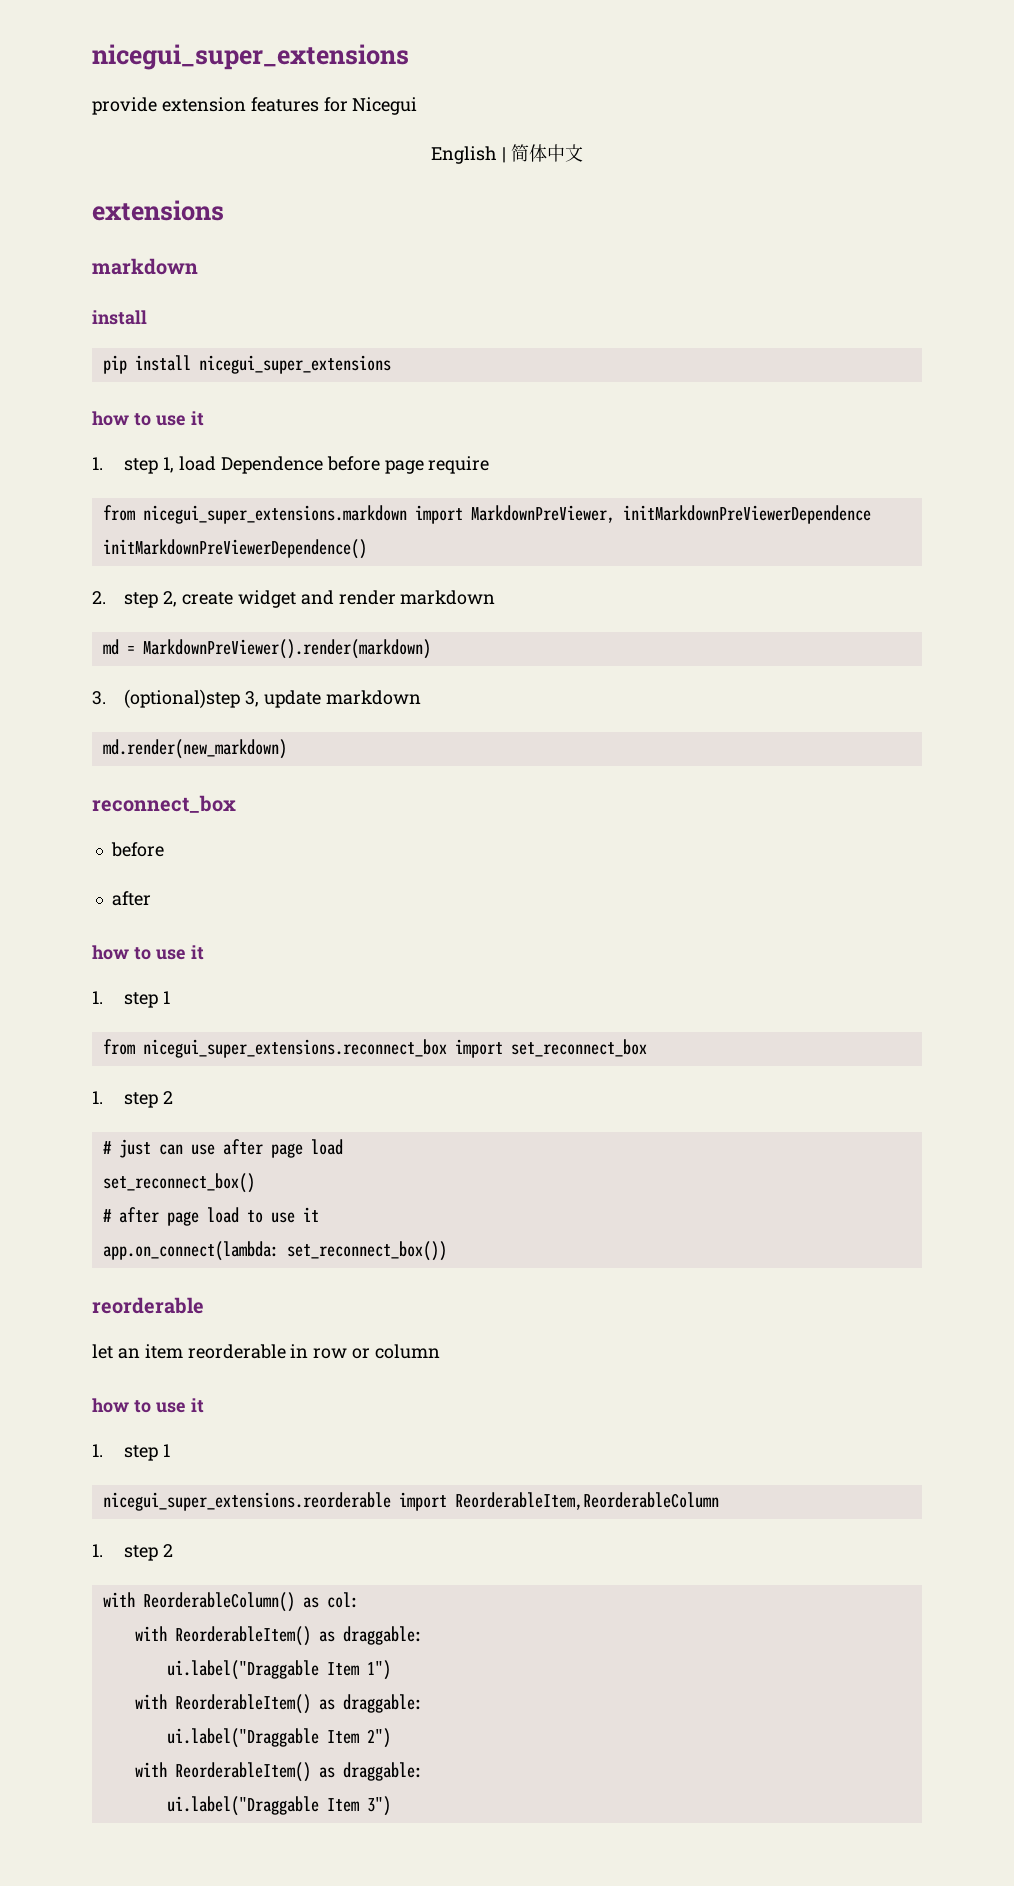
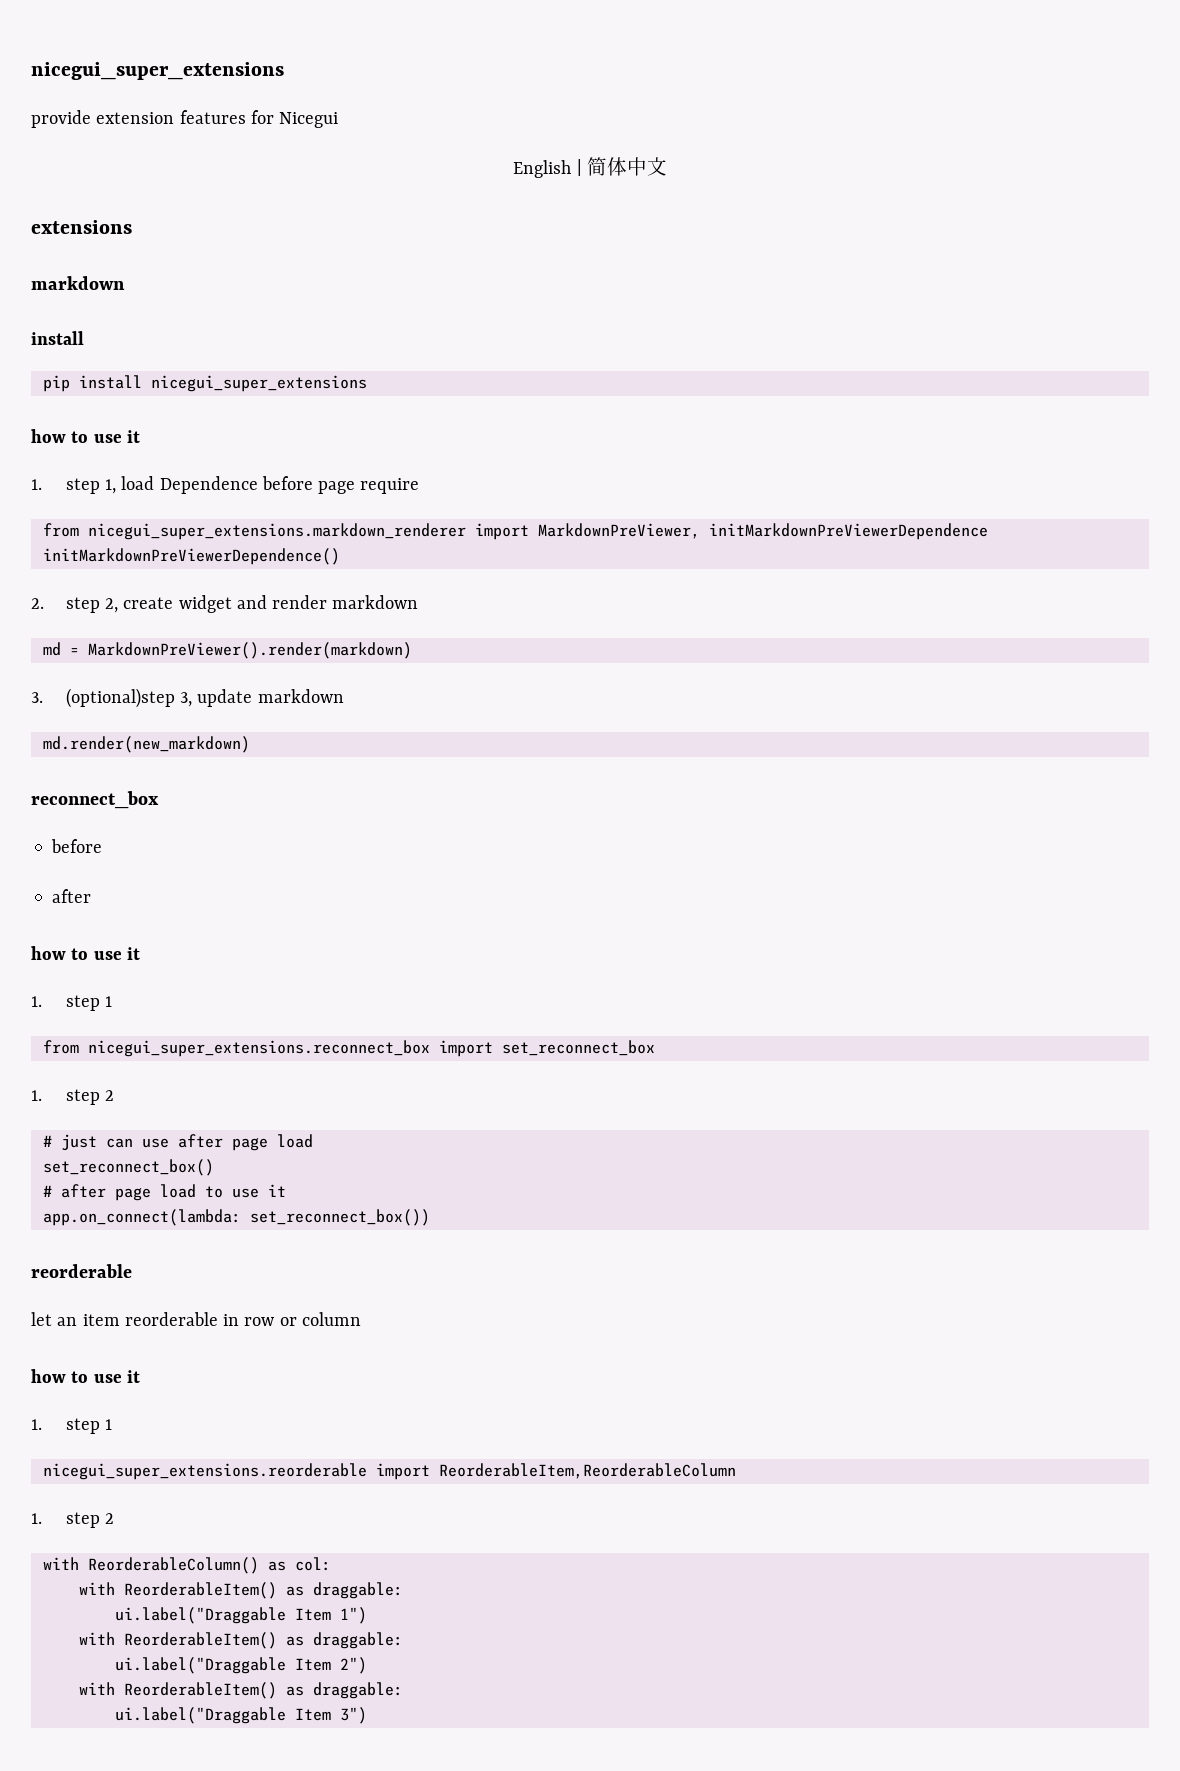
- from nicegui_super_extensions.markdown import MarkdownPreViewer, initMarkdownPreViewerDependence
+ from nicegui_super_extensions.markdown_renderer import MarkdownPreViewer, initMarkdownPreViewerDependence

